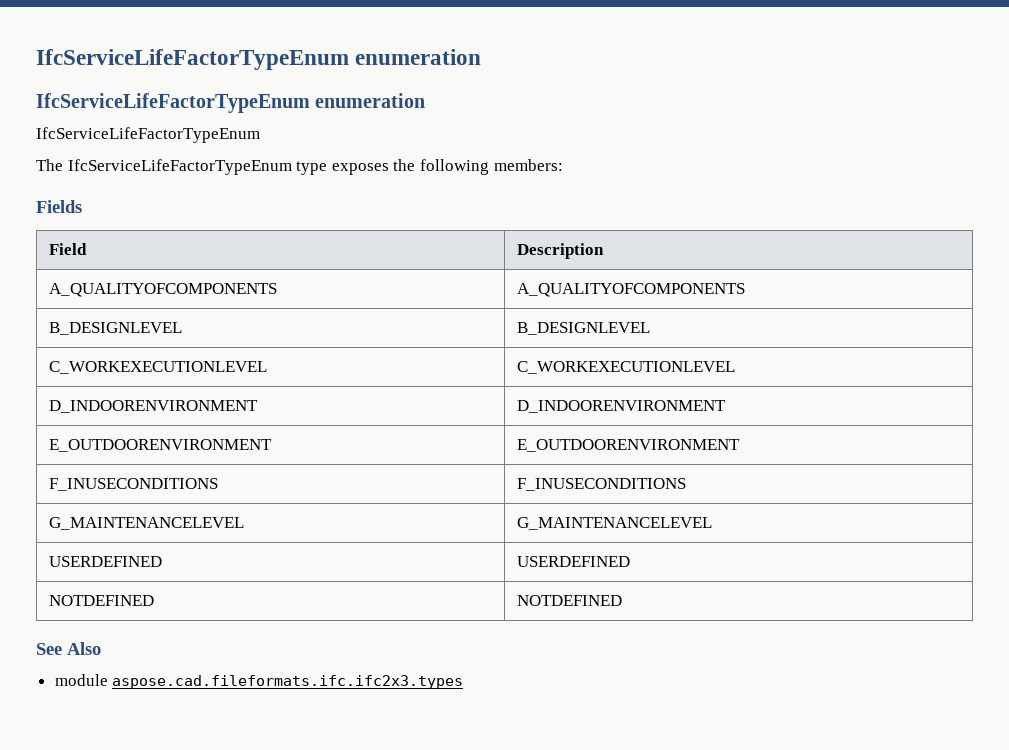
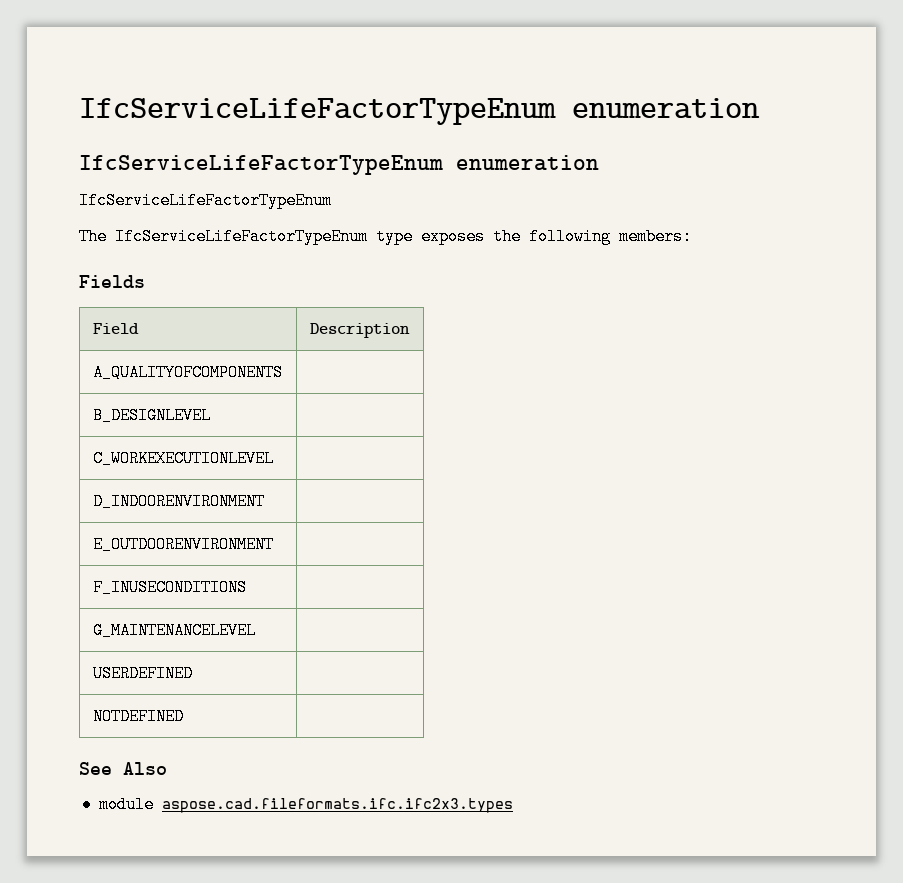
- A_QUALITYOFCOMPONENTS | A_QUALITYOFCOMPONENTS
+ A_QUALITYOFCOMPONENTS |
- B_DESIGNLEVEL | B_DESIGNLEVEL
+ B_DESIGNLEVEL |
- C_WORKEXECUTIONLEVEL | C_WORKEXECUTIONLEVEL
+ C_WORKEXECUTIONLEVEL |
- D_INDOORENVIRONMENT | D_INDOORENVIRONMENT
+ D_INDOORENVIRONMENT |
- E_OUTDOORENVIRONMENT | E_OUTDOORENVIRONMENT
+ E_OUTDOORENVIRONMENT |
- F_INUSECONDITIONS | F_INUSECONDITIONS
+ F_INUSECONDITIONS |
- G_MAINTENANCELEVEL | G_MAINTENANCELEVEL
+ G_MAINTENANCELEVEL |
- USERDEFINED | USERDEFINED
+ USERDEFINED |
- NOTDEFINED | NOTDEFINED
+ NOTDEFINED |

